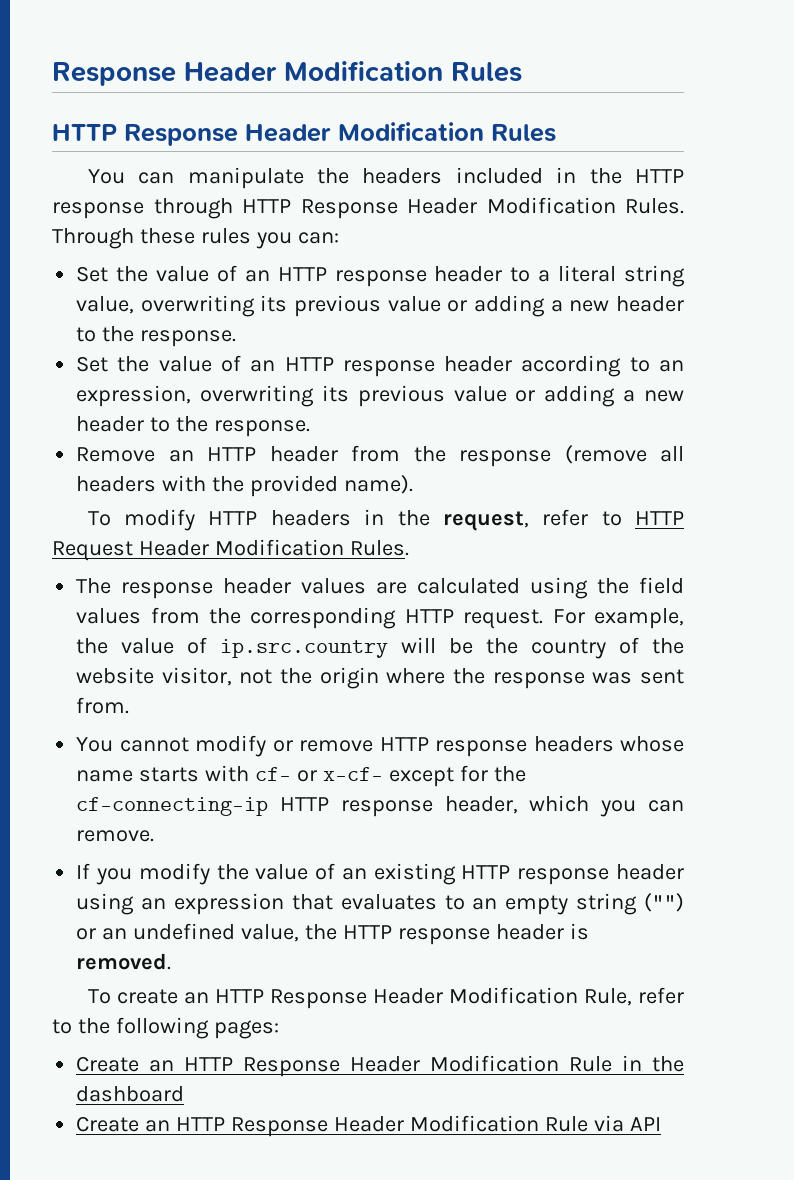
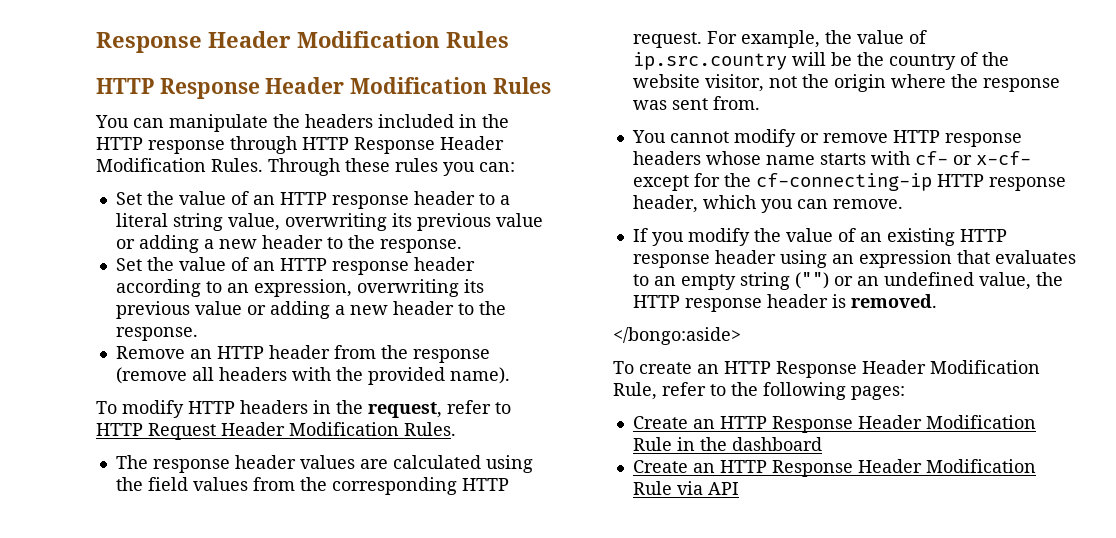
+ </bongo:aside>

